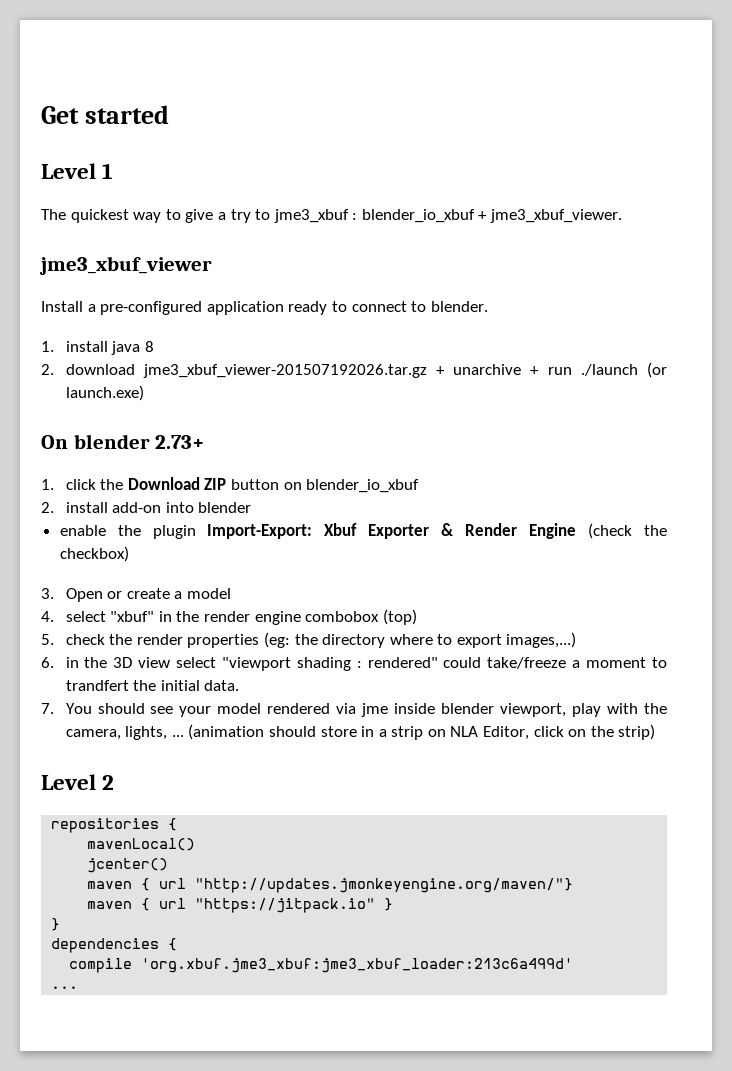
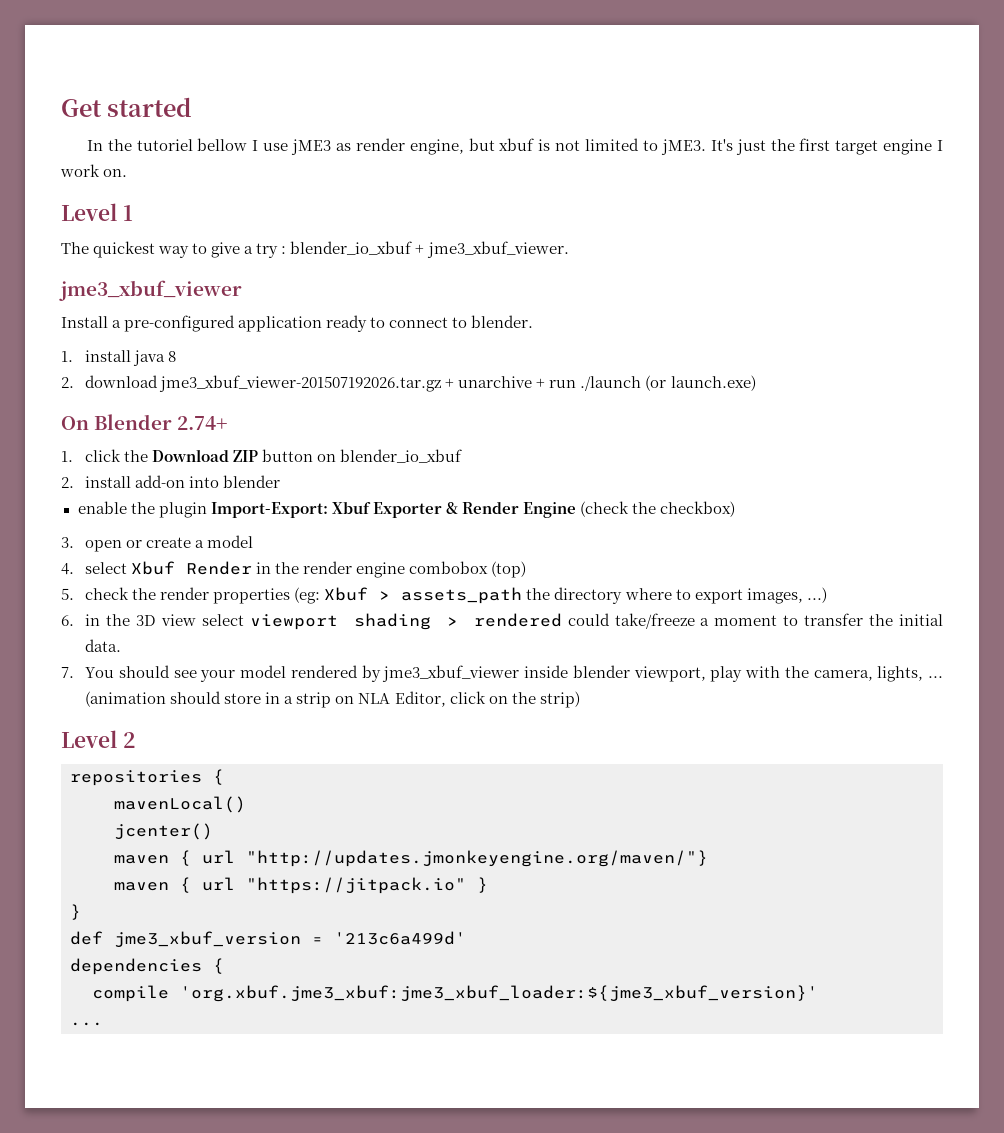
+ In the tutoriel bellow I use jME3 as render engine, but xbuf is not limited to jME3. It's just the first target engine I work on.
- The quickest way to give a try to jme3_xbuf : blender_io_xbuf + jme3_xbuf_viewer.
+ The quickest way to give a try : blender_io_xbuf + jme3_xbuf_viewer.
- On blender 2.73+
+ On Blender 2.74+
- 3. Open or create a model
+ 3. open or create a model
- 4. select "xbuf" in the render engine combobox (top)
+ 4. select Xbuf Render in the render engine combobox (top)
- 5. check the render properties (eg: the directory where to export images,...)
+ 5. check the render properties (eg: Xbuf > assets_path the directory where to export images, ...)
- 6. in the 3D view select "viewport shading : rendered" could take/freeze a moment to trandfert the initial data.
+ 6. in the 3D view select viewport shading > rendered could take/freeze a moment to transfer the initial data.
- 7. You should see your model rendered via jme inside blender viewport, play with the camera, lights, ...
+ 7. You should see your model rendered by jme3_xbuf_viewer inside blender viewport, play with the camera, lights, ...
+ def jme3_xbuf_version = '213c6a499d'
- compile 'org.xbuf.jme3_xbuf:jme3_xbuf_loader:213c6a499d'
+ compile 'org.xbuf.jme3_xbuf:jme3_xbuf_loader:${jme3_xbuf_version}'

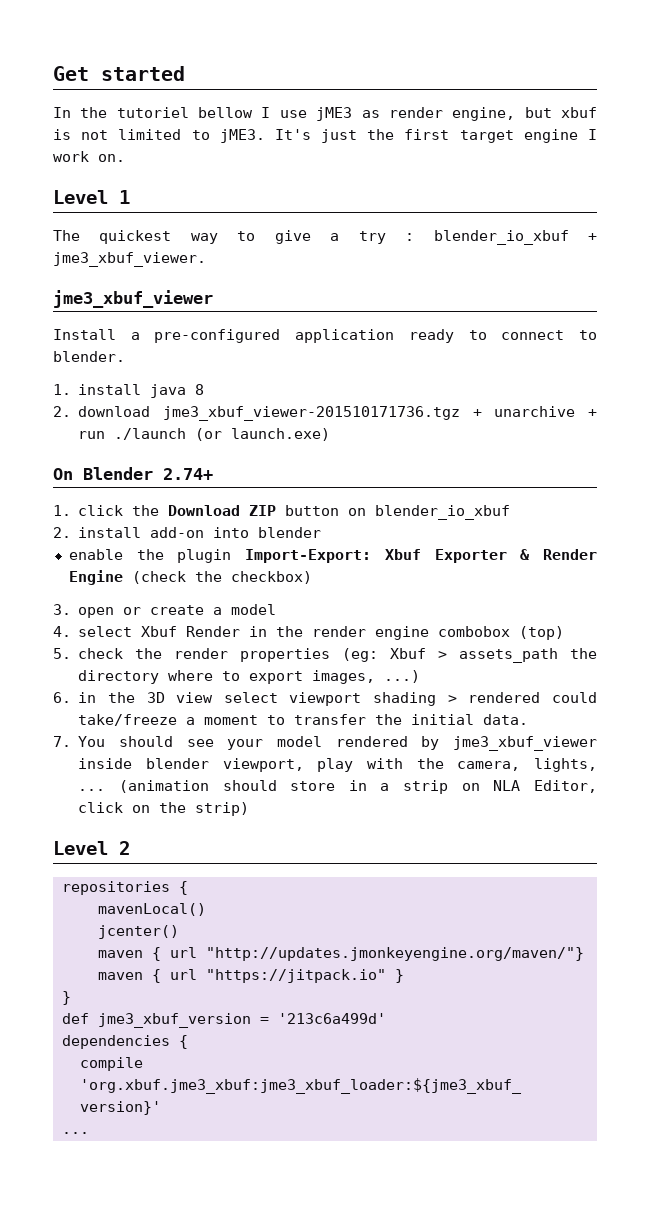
- 2. download jme3_xbuf_viewer-201507192026.tar.gz + unarchive + run ./launch (or launch.exe)
+ 2. download jme3_xbuf_viewer-201510171736.tgz + unarchive + run ./launch (or launch.exe)

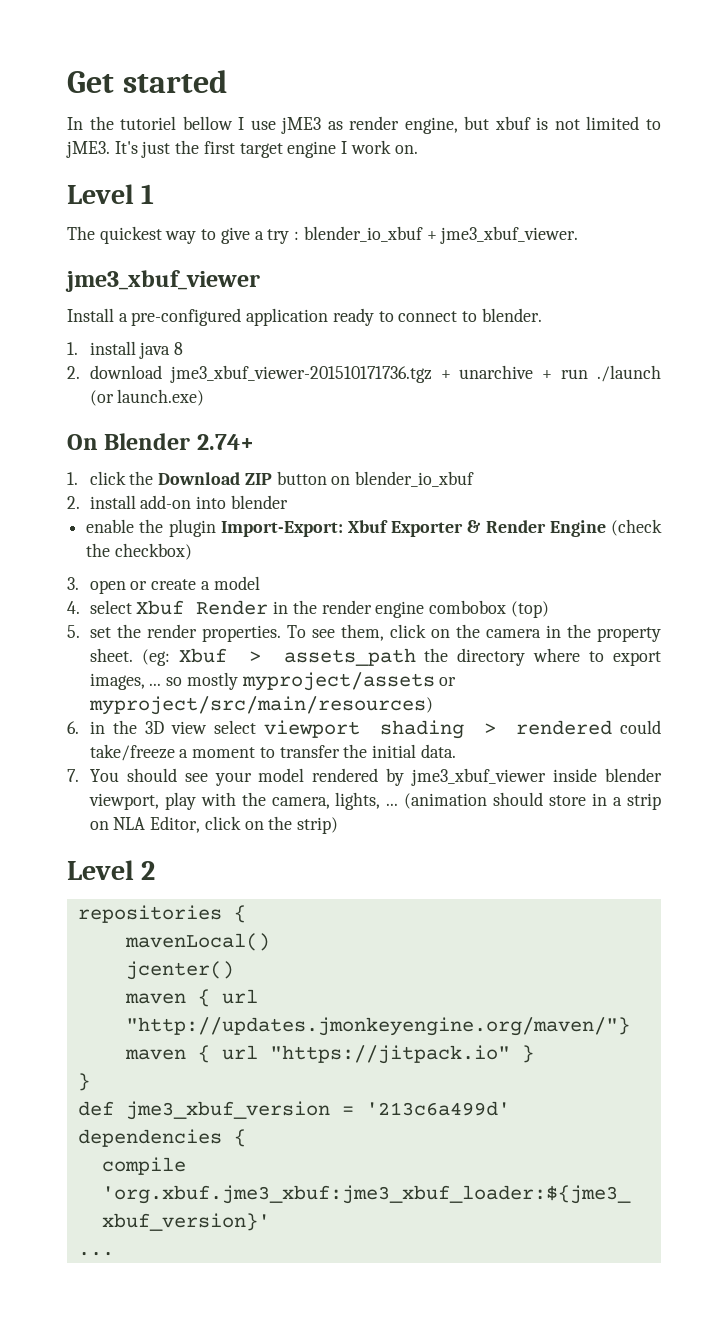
- 5. check the render properties (eg: Xbuf > assets_path the directory where to export images, ...)
+ 5. set the render properties. To see them, click on the camera in the property sheet. (eg: Xbuf > assets_path the directory where to export images, ... so mostly myproject/assets or myproject/src/main/resources)

